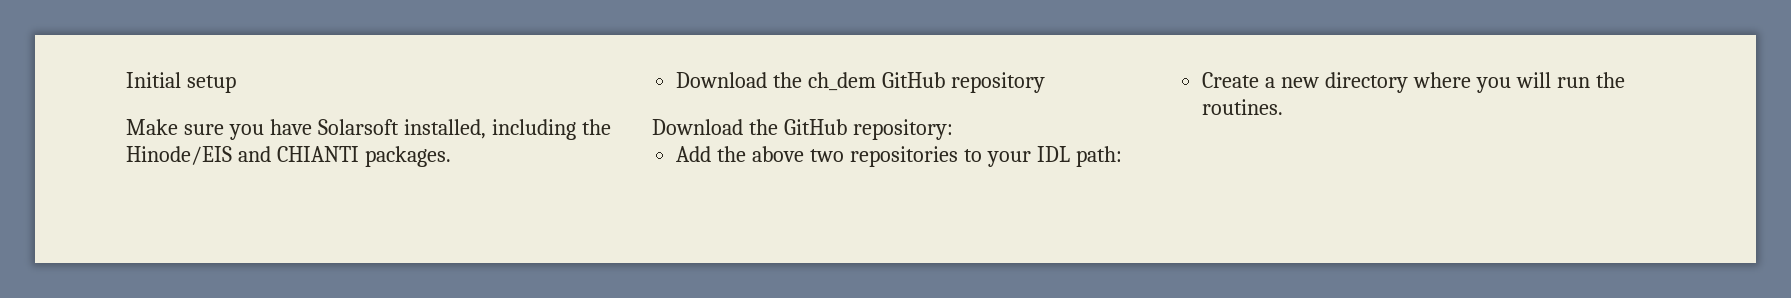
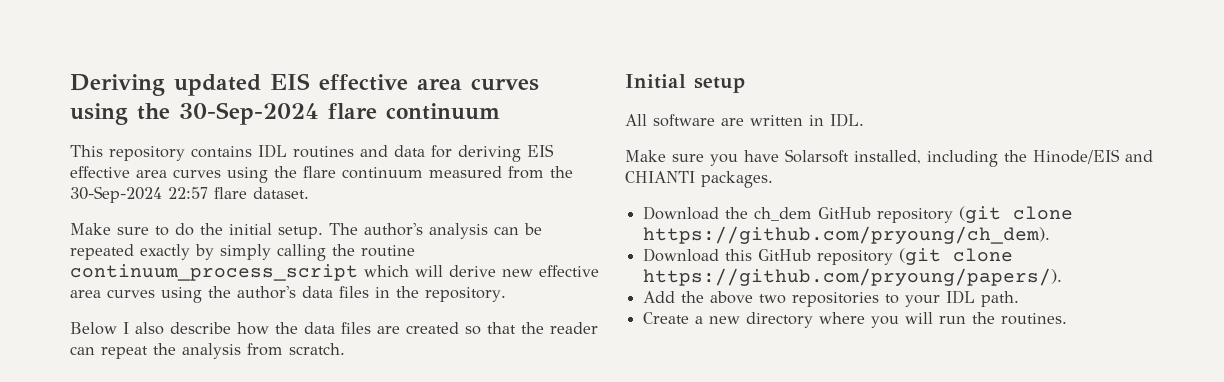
+ Deriving updated EIS effective area curves using the 30-Sep-2024 flare continuum
+ This repository contains IDL routines and data for deriving EIS effective area curves using the flare continuum measured from the 30-Sep-2024 22:57 flare dataset.
+ Make sure to do the initial setup. The author's analysis can be repeated exactly by simply calling the routine continuum_process_script which will derive new effective area curves using the author's data files in the repository.
+ Below I also describe how the data files are created so that the reader can repeat the analysis from scratch.
  Initial setup
+ All software are written in IDL.
- Download the ch_dem GitHub repository
- Download the GitHub repository:
+ Download the ch_dem GitHub repository (git clone https://github.com/pryoung/ch_dem).
+ Download this GitHub repository (git clone https://github.com/pryoung/papers/).
- Add the above two repositories to your IDL path:
+ Add the above two repositories to your IDL path.

